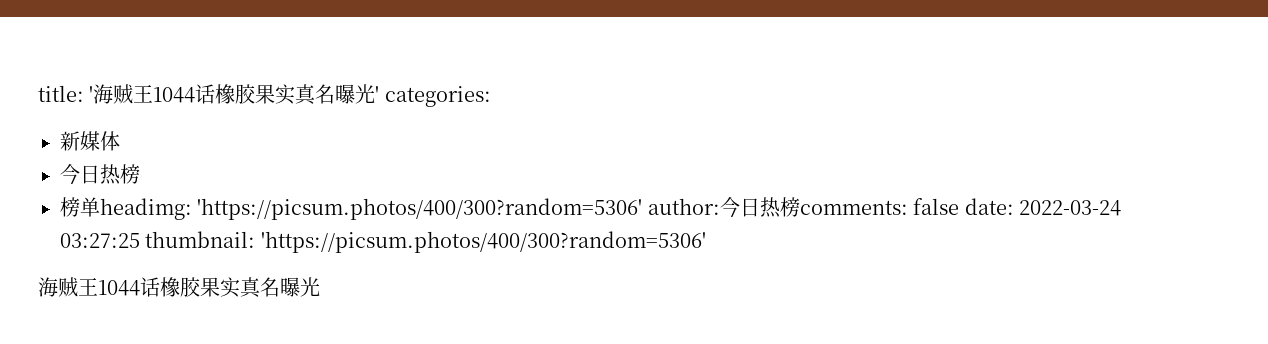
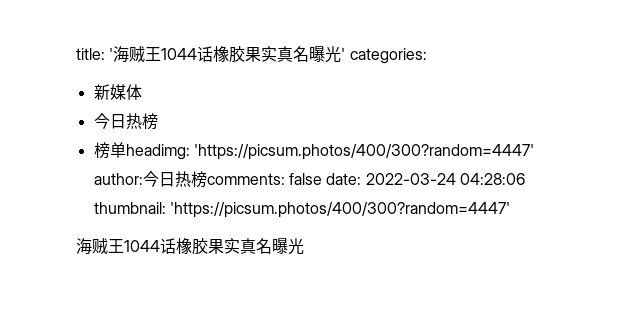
- 榜单headimg: 'https://picsum.photos/400/300?random=5306' author:今日热榜comments: false date: 2022-03-24 03:27:25 thumbnail: 'https://picsum.photos/400/300?random=5306'
+ 榜单headimg: 'https://picsum.photos/400/300?random=4447' author:今日热榜comments: false date: 2022-03-24 04:28:06 thumbnail: 'https://picsum.photos/400/300?random=4447'

